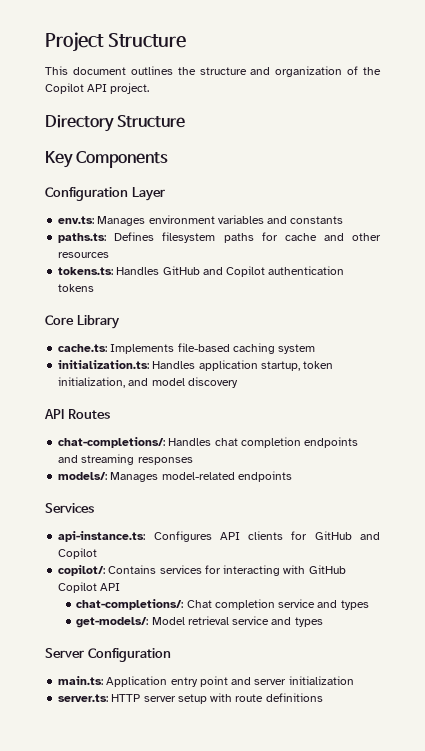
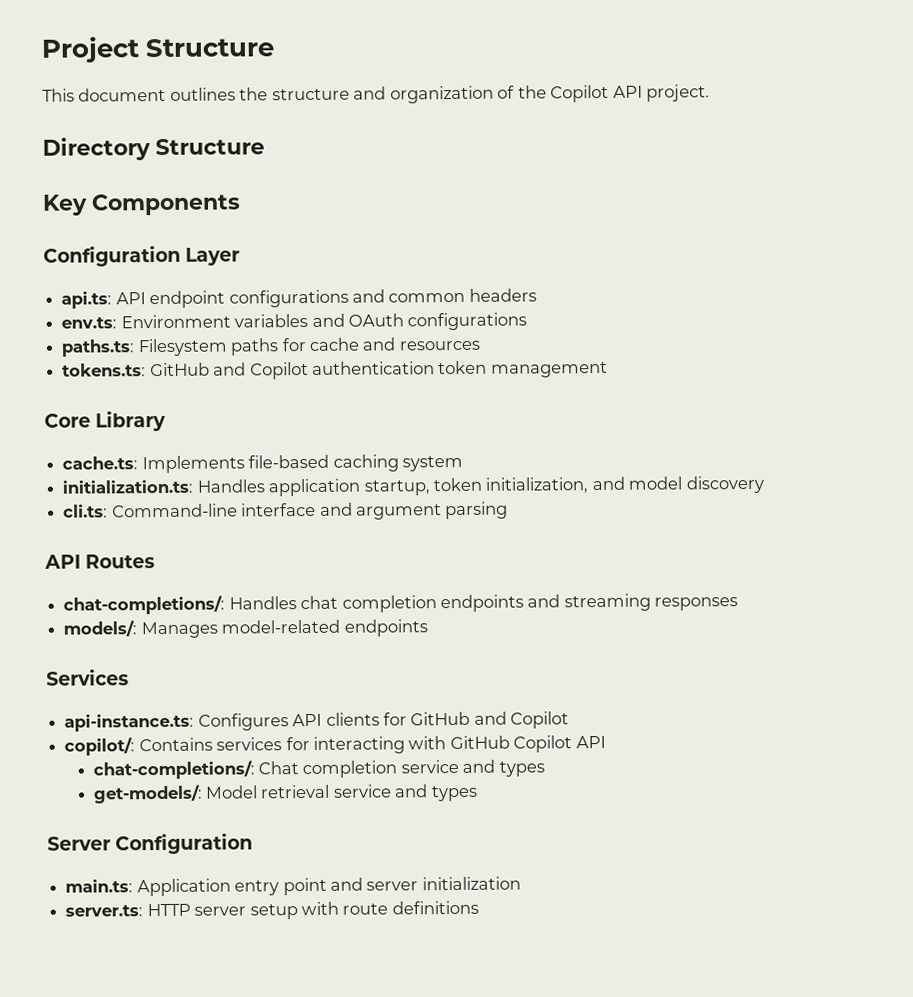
- env.ts: Manages environment variables and constants
+ api.ts: API endpoint configurations and common headers
+ env.ts: Environment variables and OAuth configurations
- paths.ts: Defines filesystem paths for cache and other resources
+ paths.ts: Filesystem paths for cache and resources
- tokens.ts: Handles GitHub and Copilot authentication tokens
+ tokens.ts: GitHub and Copilot authentication token management
+ cli.ts: Command-line interface and argument parsing

